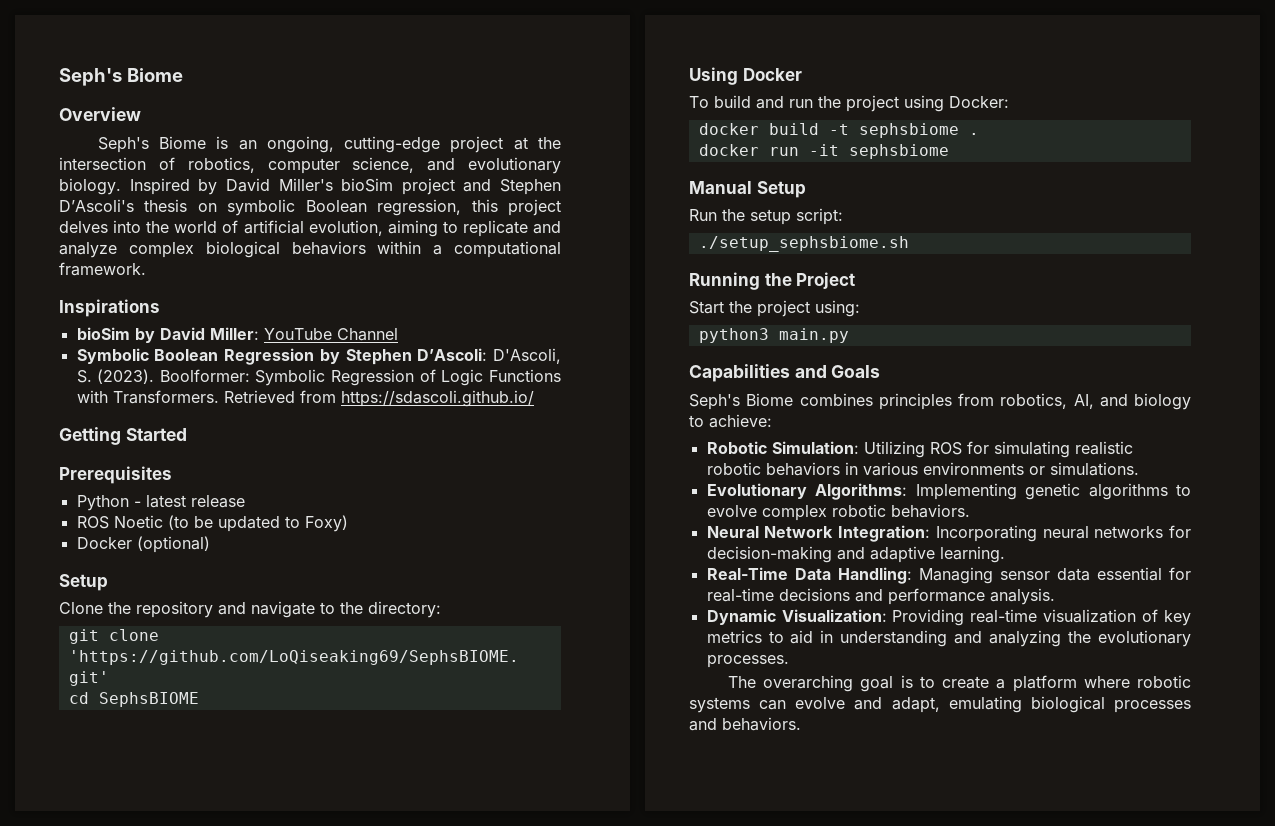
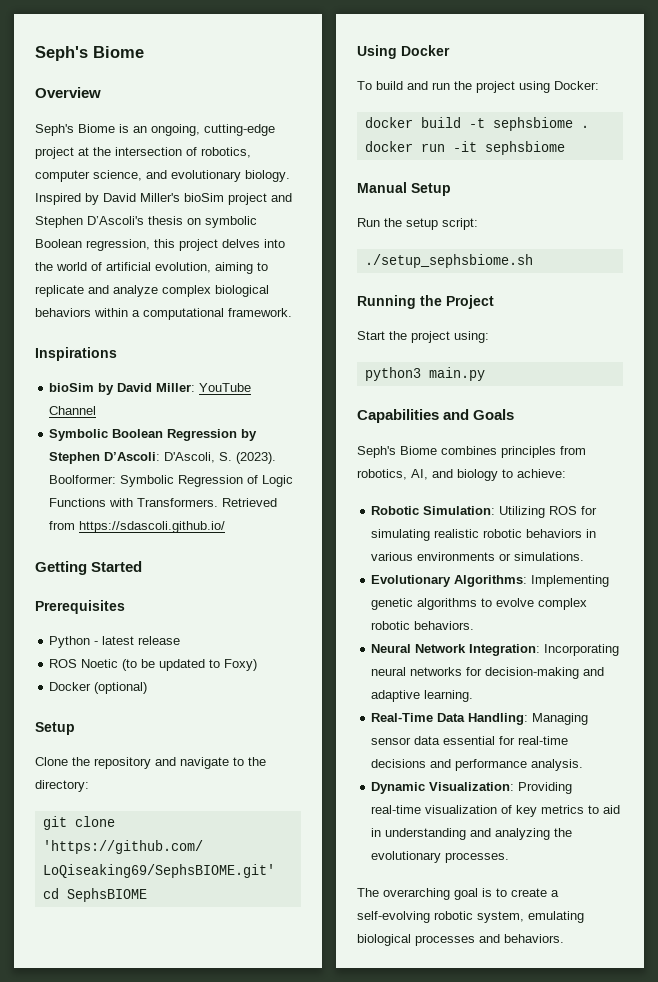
- The overarching goal is to create a platform where robotic systems can evolve and adapt, emulating biological processes and behaviors.
+ The overarching goal is to create a self-evolving robotic system, emulating biological processes and behaviors.

